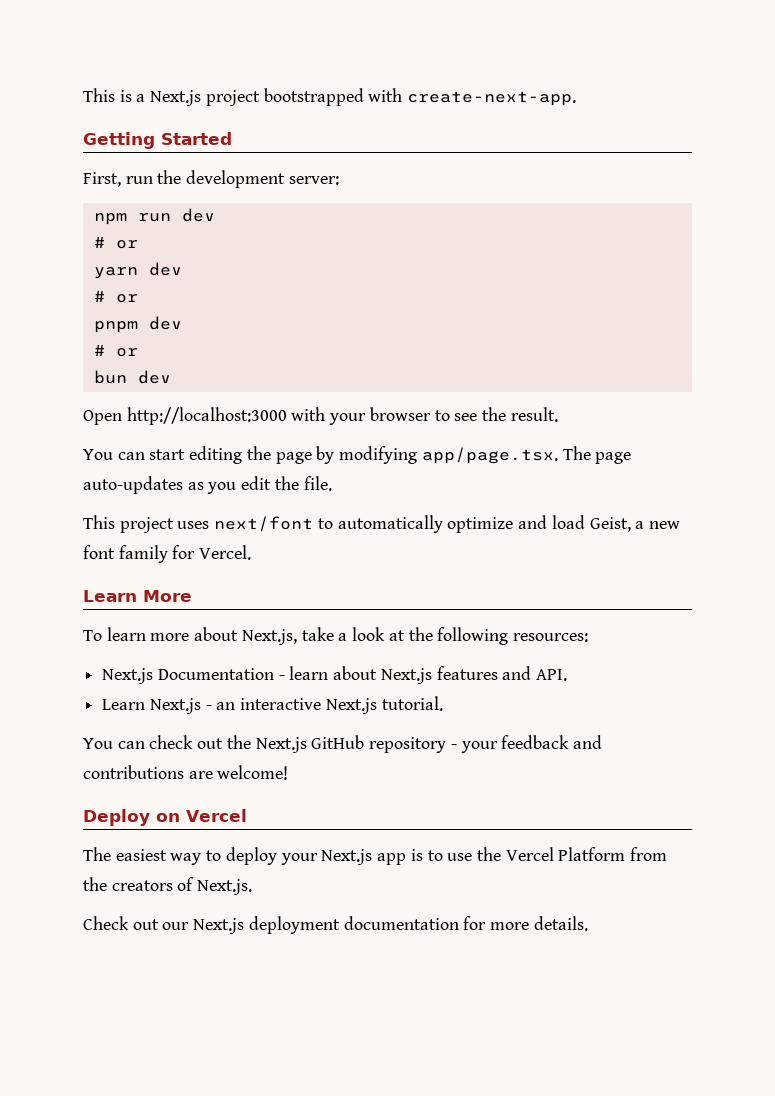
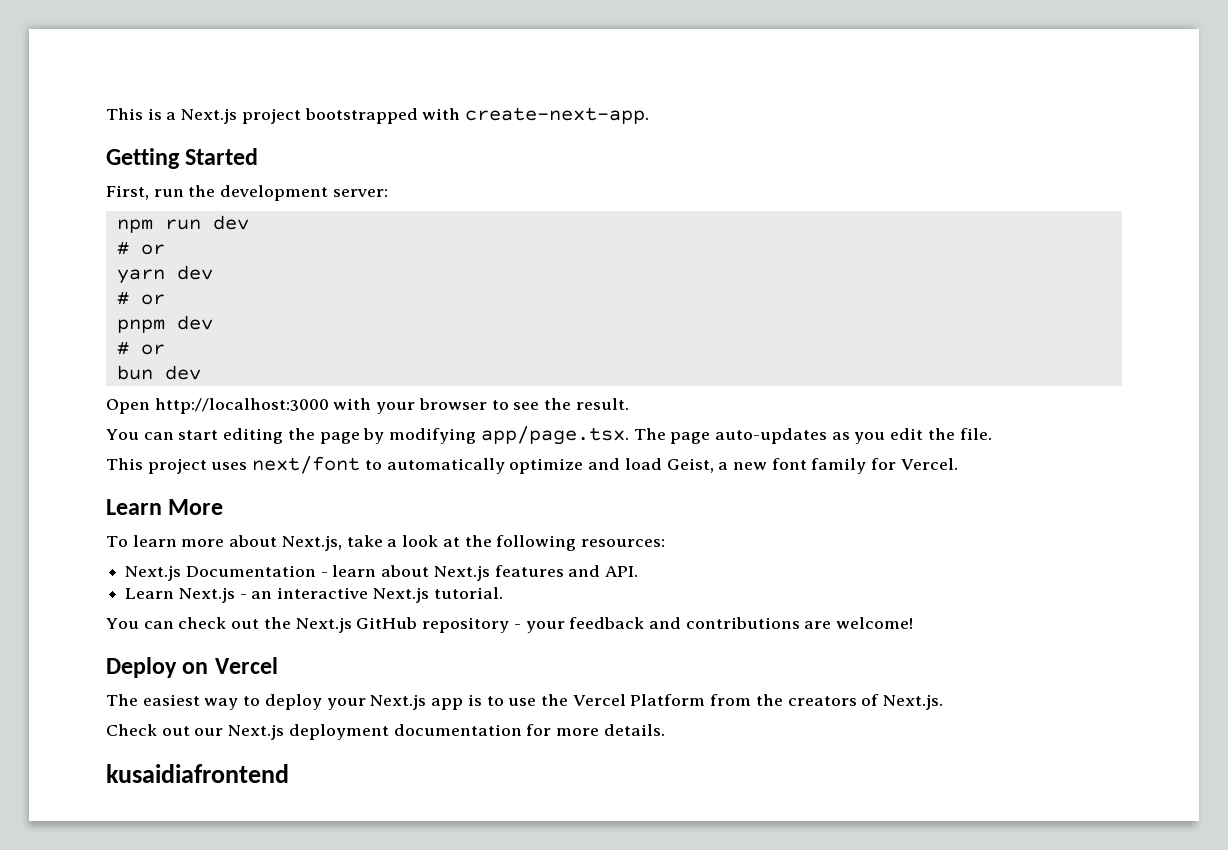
+ kusaidiafrontend

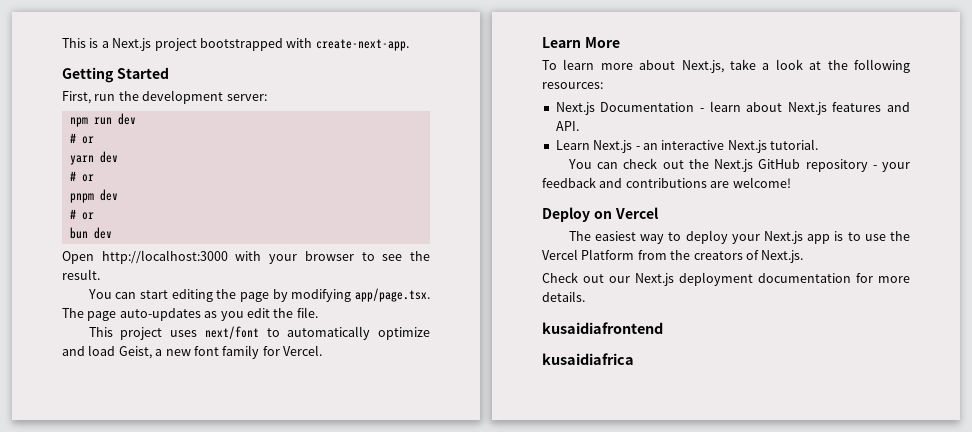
+ kusaidiafrica

